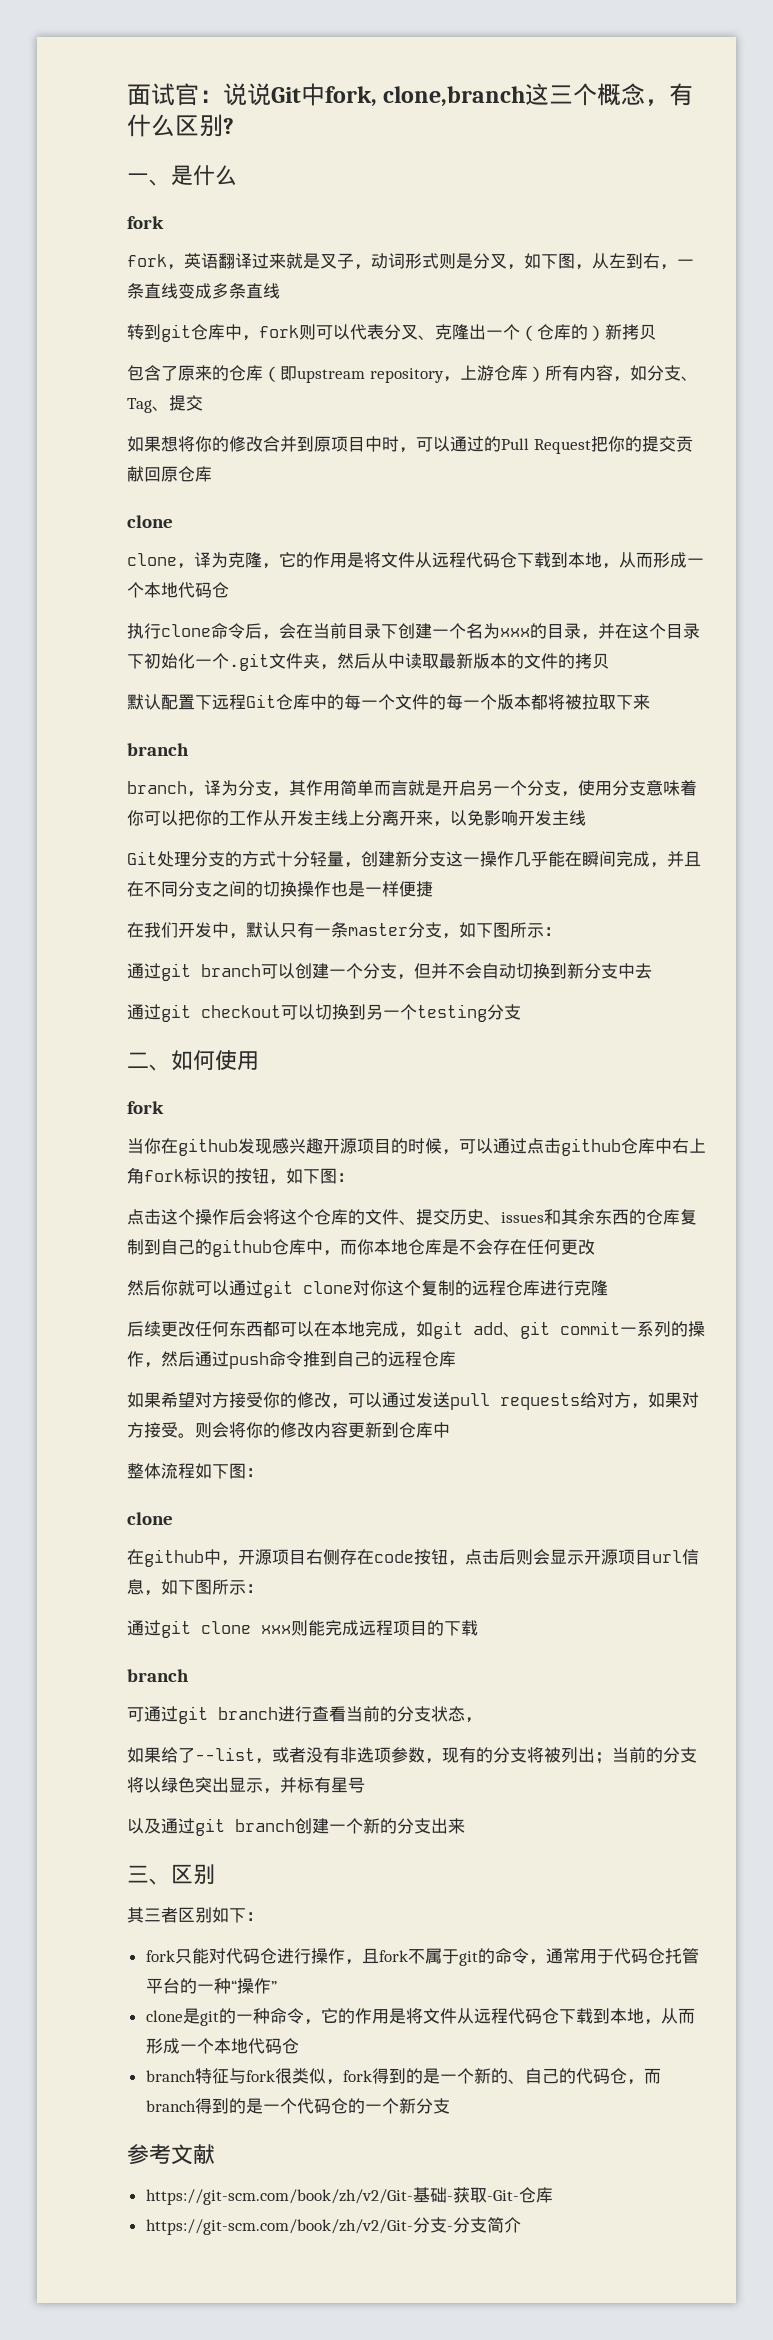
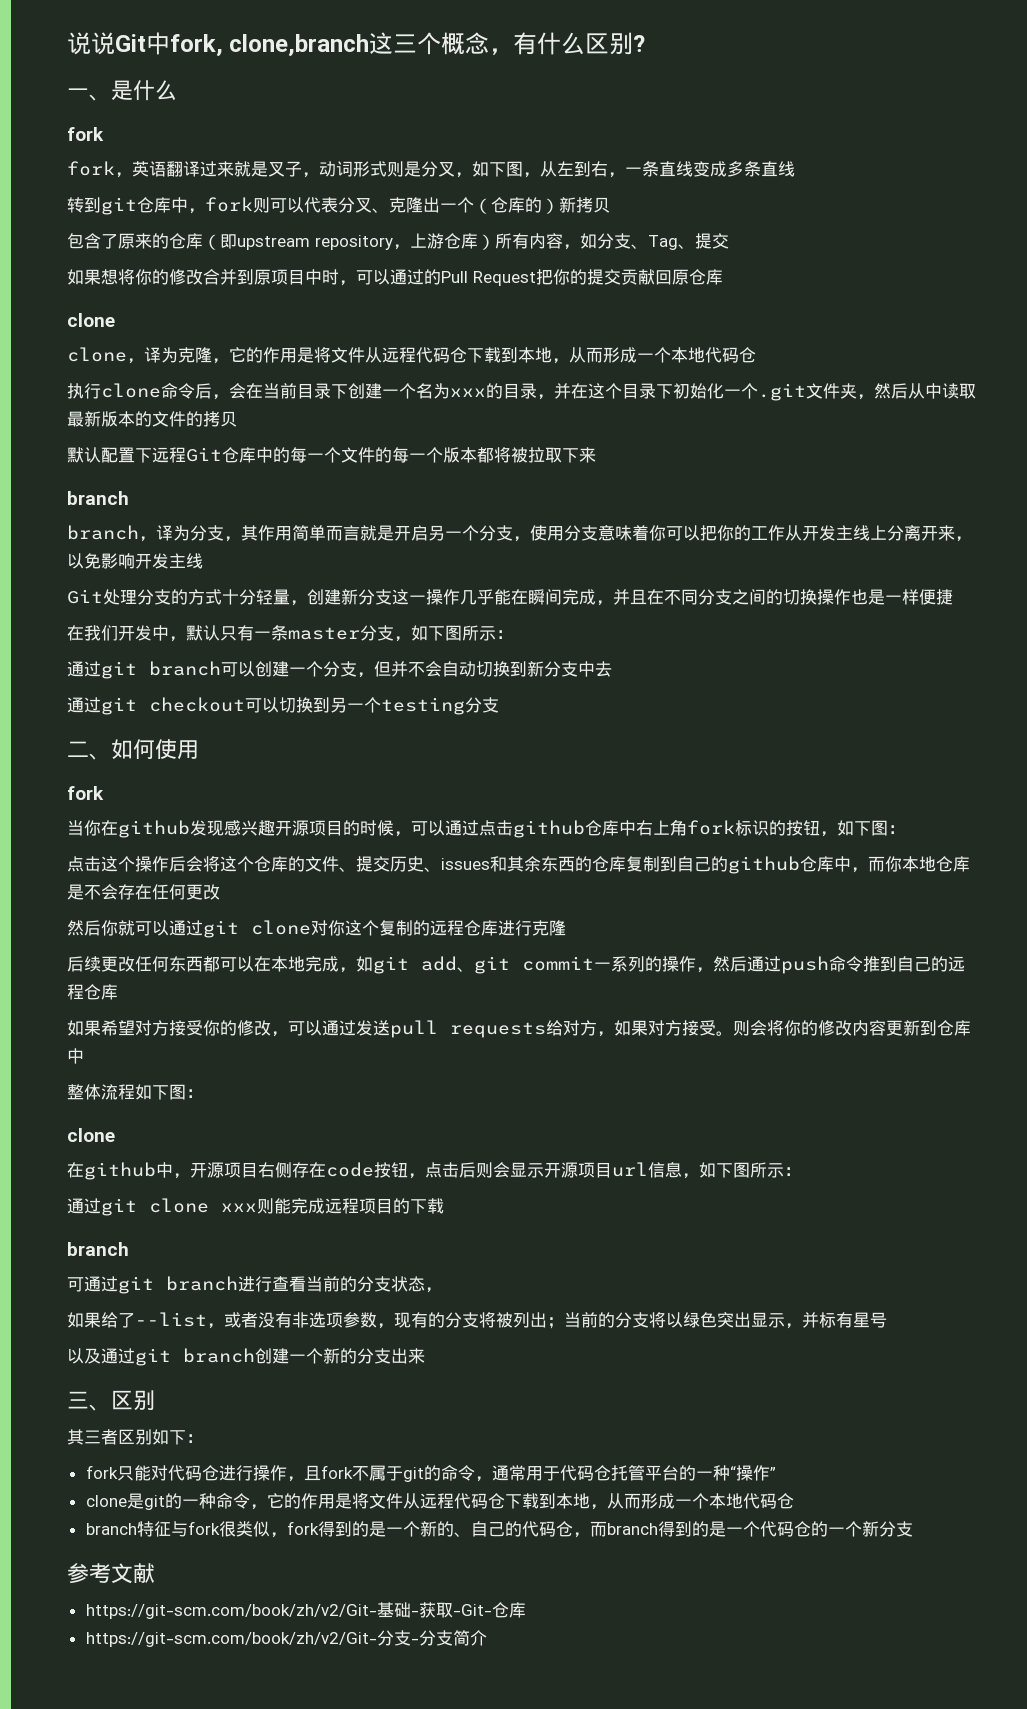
- 面试官：说说Git中fork, clone,branch这三个概念，有什么区别?
+ 说说Git中fork, clone,branch这三个概念，有什么区别?

